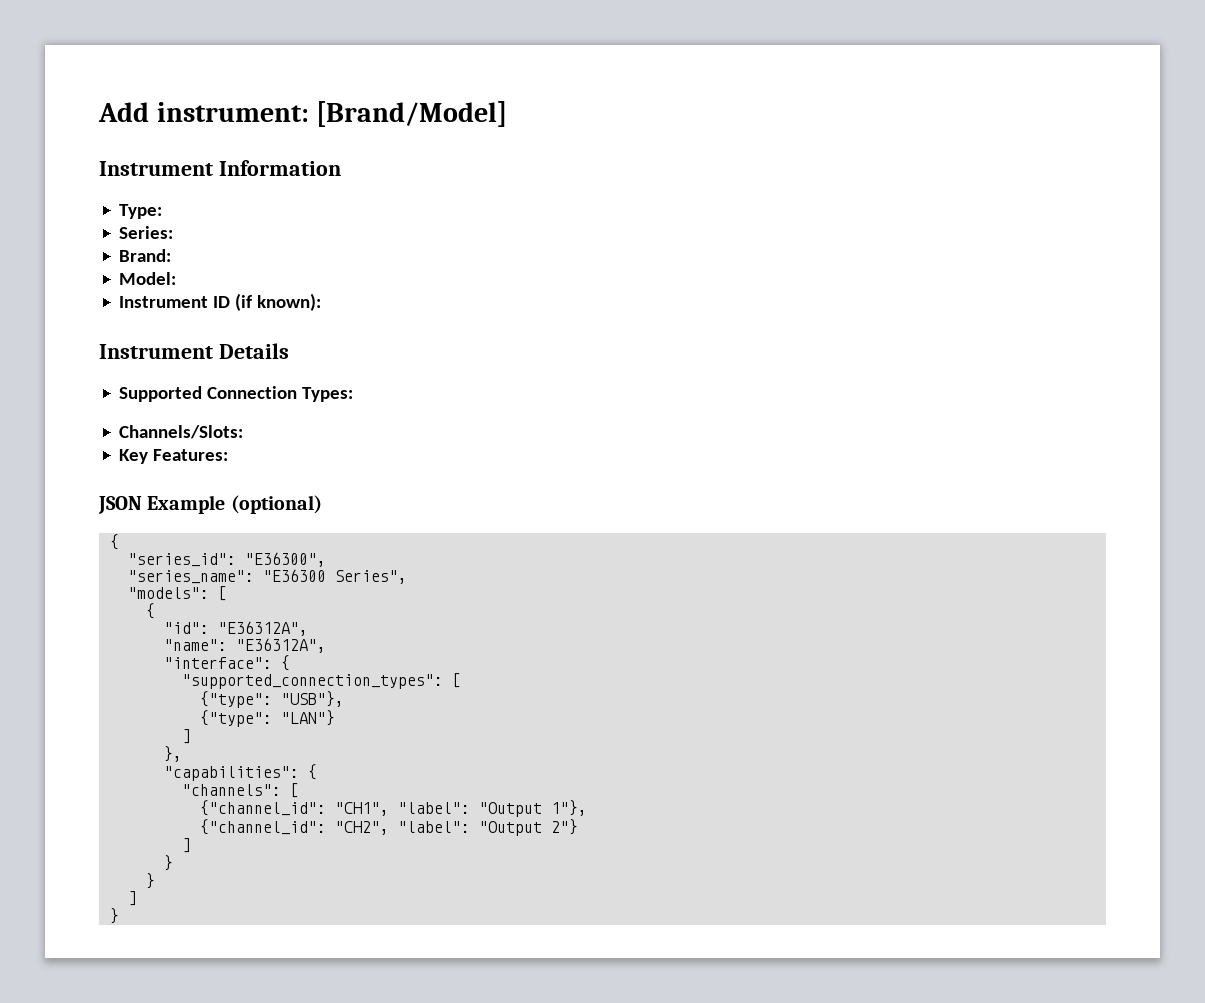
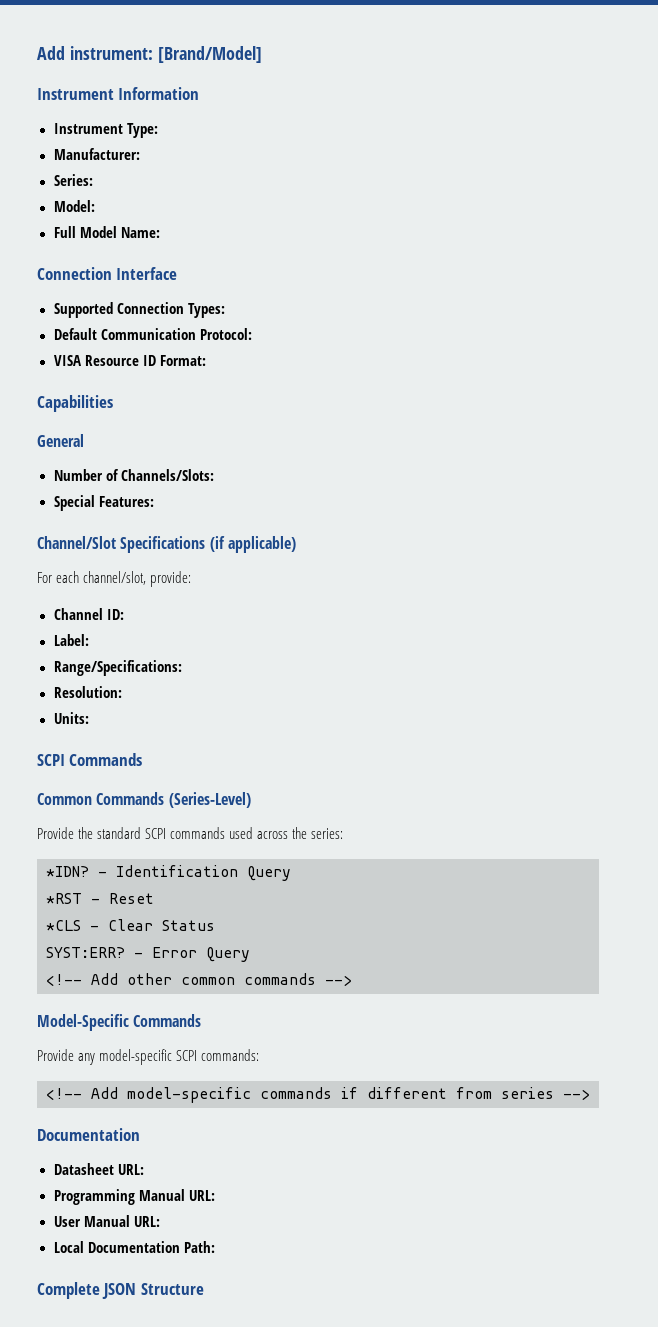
- Type:
+ Instrument Type:
+ Manufacturer:
- Brand:
- Instrument ID (if known):
- Instrument Details
+ Full Model Name:
+ Connection Interface
  Supported Connection Types:
- Channels/Slots:
+ Default Communication Protocol:
+ VISA Resource ID Format:
+ Capabilities
+ General
+ Number of Channels/Slots:
- Key Features:
+ Special Features:
- JSON Example (optional)
- {
- "series_id": "E36300",
- "series_name": "E36300 Series",
- "models": [
- {
- "id": "E36312A",
- "name": "E36312A",
- "interface": {
- "supported_connection_types": [
- {"type": "USB"},
- {"type": "LAN"}
- ]
- },
- "capabilities": {
- "channels": [
- {"channel_id": "CH1", "label": "Output 1"},
- {"channel_id": "CH2", "label": "Output 2"}
- ]
- }
- }
- ]
- }
+ Channel/Slot Specifications (if applicable)
+ For each channel/slot, provide:
+ Channel ID:
+ Label:
+ Range/Specifications:
+ Resolution:
+ Units:
+ SCPI Commands
+ Common Commands (Series-Level)
+ Provide the standard SCPI commands used across the series:
+ *IDN? - Identification Query
+ *RST - Reset
+ *CLS - Clear Status
+ SYST:ERR? - Error Query
+ <!-- Add other common commands -->
+ Model-Specific Commands
+ Provide any model-specific SCPI commands:
+ <!-- Add model-specific commands if different from series -->
+ Documentation
+ Datasheet URL:
+ Programming Manual URL:
+ User Manual URL:
+ Local Documentation Path:
+ Complete JSON Structure

